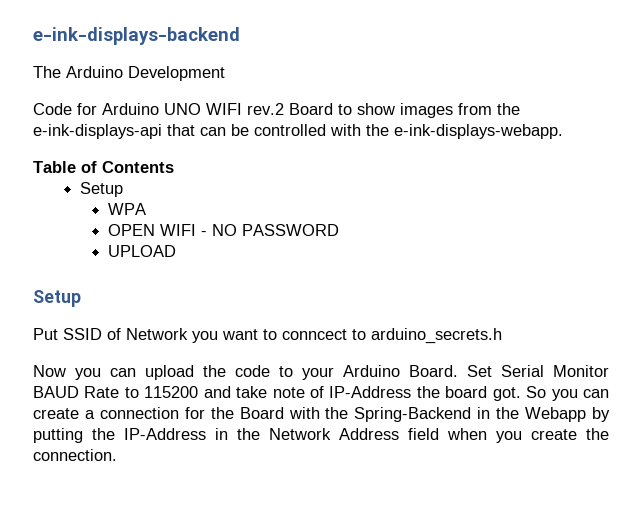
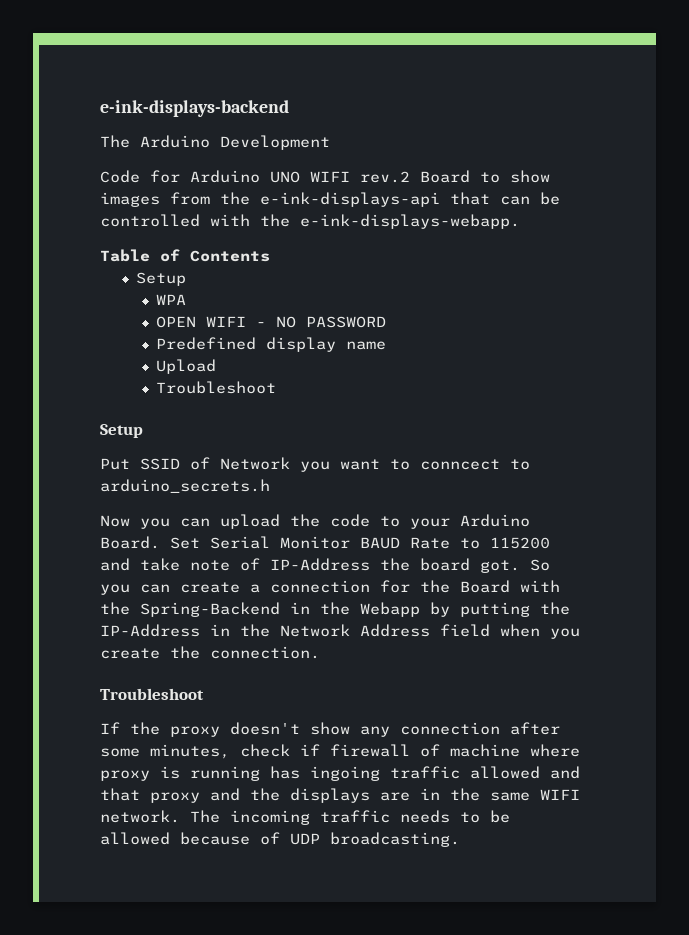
- UPLOAD
+ Predefined display name
+ Upload
+ Troubleshoot
  So you can create a connection for the Board with the Spring-Backend in the Webapp by putting the IP-Address in the Network Address field when you create the connection.
+ Troubleshoot
+ If the proxy doesn't show any connection after some minutes, check if firewall of machine where proxy is running has ingoing traffic allowed and that proxy and the displays are in the same WIFI network. The incoming traffic needs to be allowed because of UDP broadcasting.

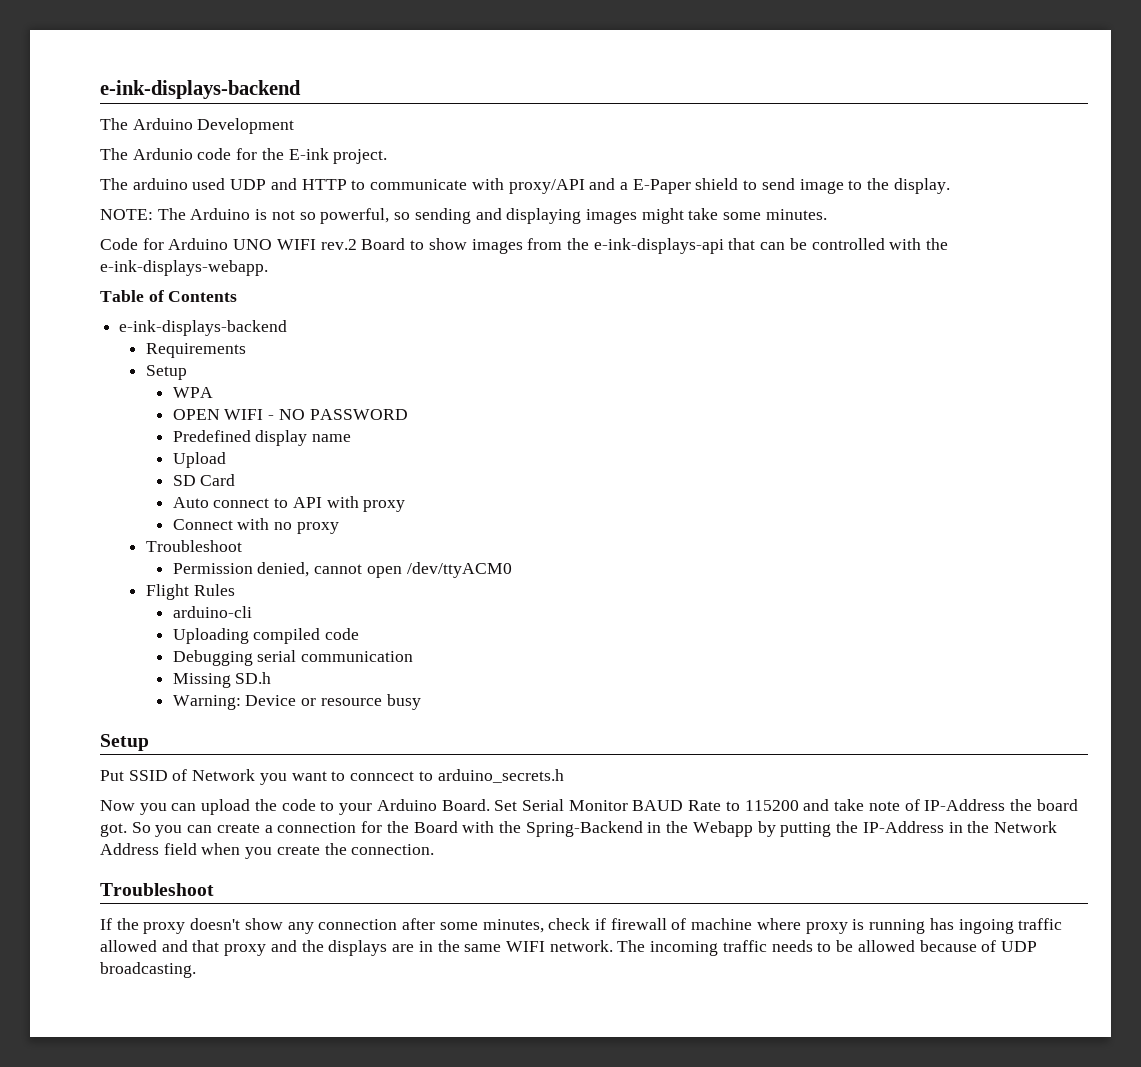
+ The Ardunio code for the E-ink project.
+ The arduino used UDP and HTTP to communicate with proxy/API and a E-Paper shield to send image to the display.
+ NOTE: The Arduino is not so powerful, so sending and displaying images might take some minutes.
  Table of Contents
+ e-ink-displays-backend
+ Requirements
  Upload
+ SD Card
+ Auto connect to API with proxy
+ Connect with no proxy
  Troubleshoot
+ Permission denied, cannot open /dev/ttyACM0
+ Flight Rules
+ arduino-cli
+ Uploading compiled code
+ Debugging serial communication
+ Missing SD.h
+ Warning: Device or resource busy

